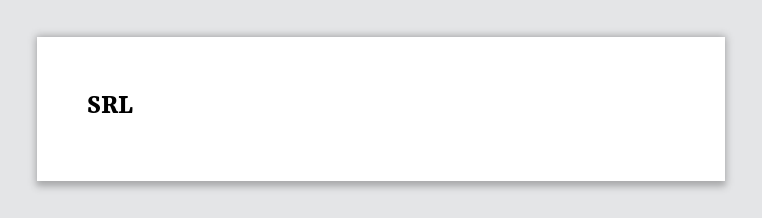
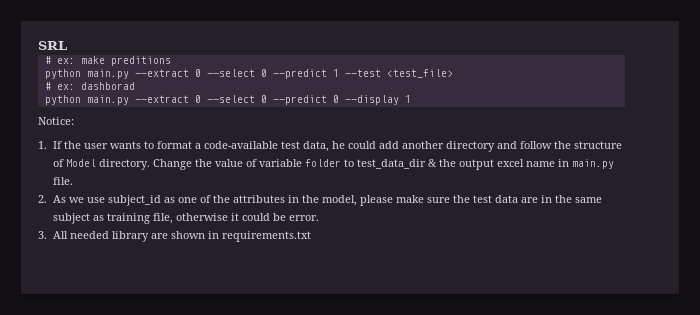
+ # ex: make preditions
+ python main.py --extract 0 --select 0 --predict 1 --test <test_file>
+ # ex: dashborad
+ python main.py --extract 0 --select 0 --predict 0 --display 1
+ Notice:
+ 1. If the user wants to format a code-available test data, he could add another directory and follow the structure of Model directory. Change the value of variable folder to test_data_dir & the output excel name in main.py file.
+ 2. As we use subject_id as one of the attributes in the model, please make sure the test data are in the same subject as training file, otherwise it could be error.
+ 3. All needed library are shown in requirements.txt

